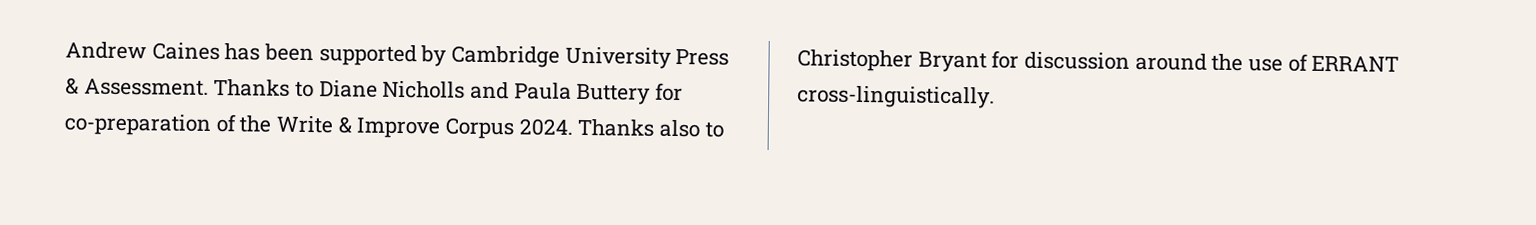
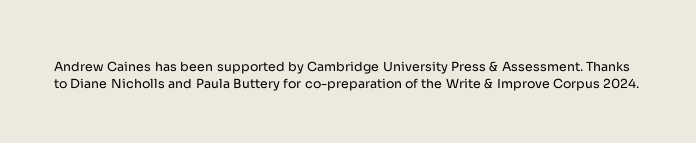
- Thanks also to Christopher Bryant for discussion around the use of ERRANT cross-linguistically.

